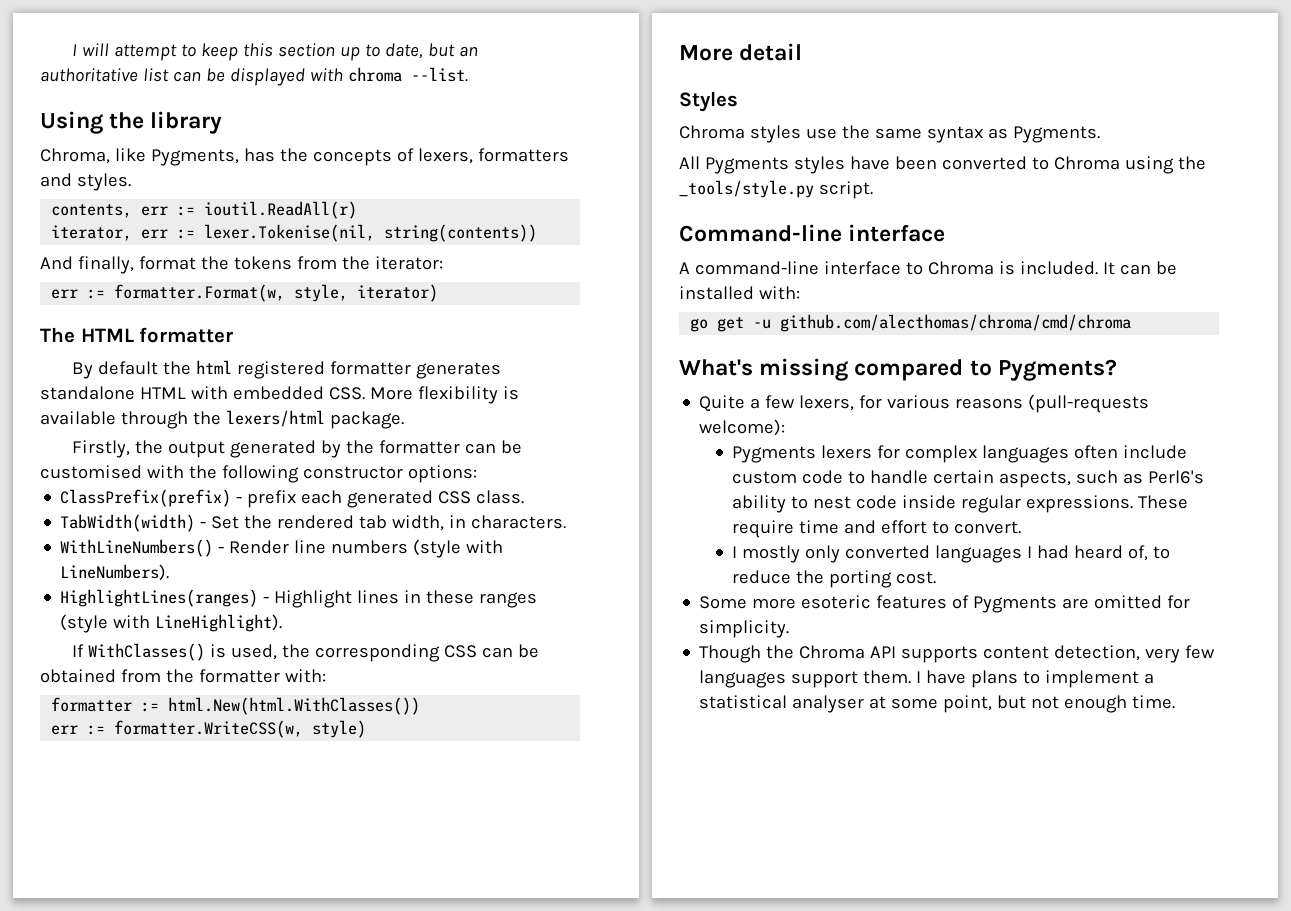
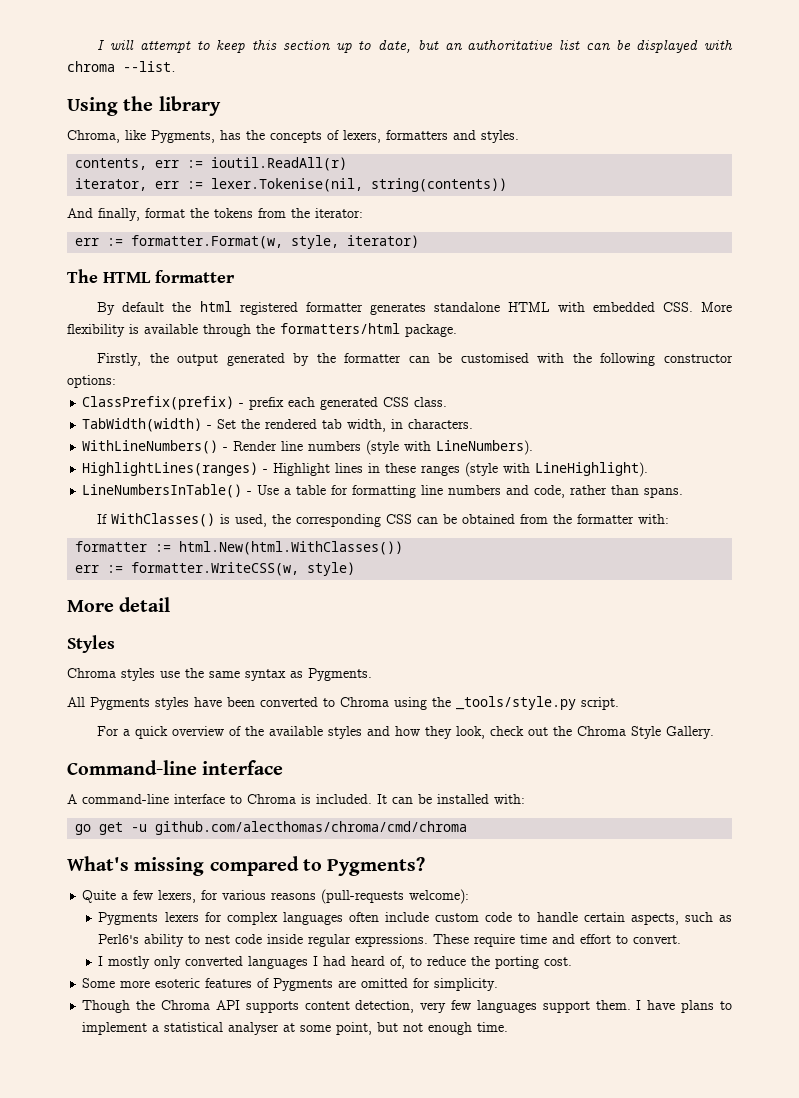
- By default the html registered formatter generates standalone HTML with embedded CSS. More flexibility is available through the lexers/html package.
+ By default the html registered formatter generates standalone HTML with embedded CSS. More flexibility is available through the formatters/html package.
+ LineNumbersInTable() - Use a table for formatting line numbers and code, rather than spans.
+ For a quick overview of the available styles and how they look, check out the Chroma Style Gallery.

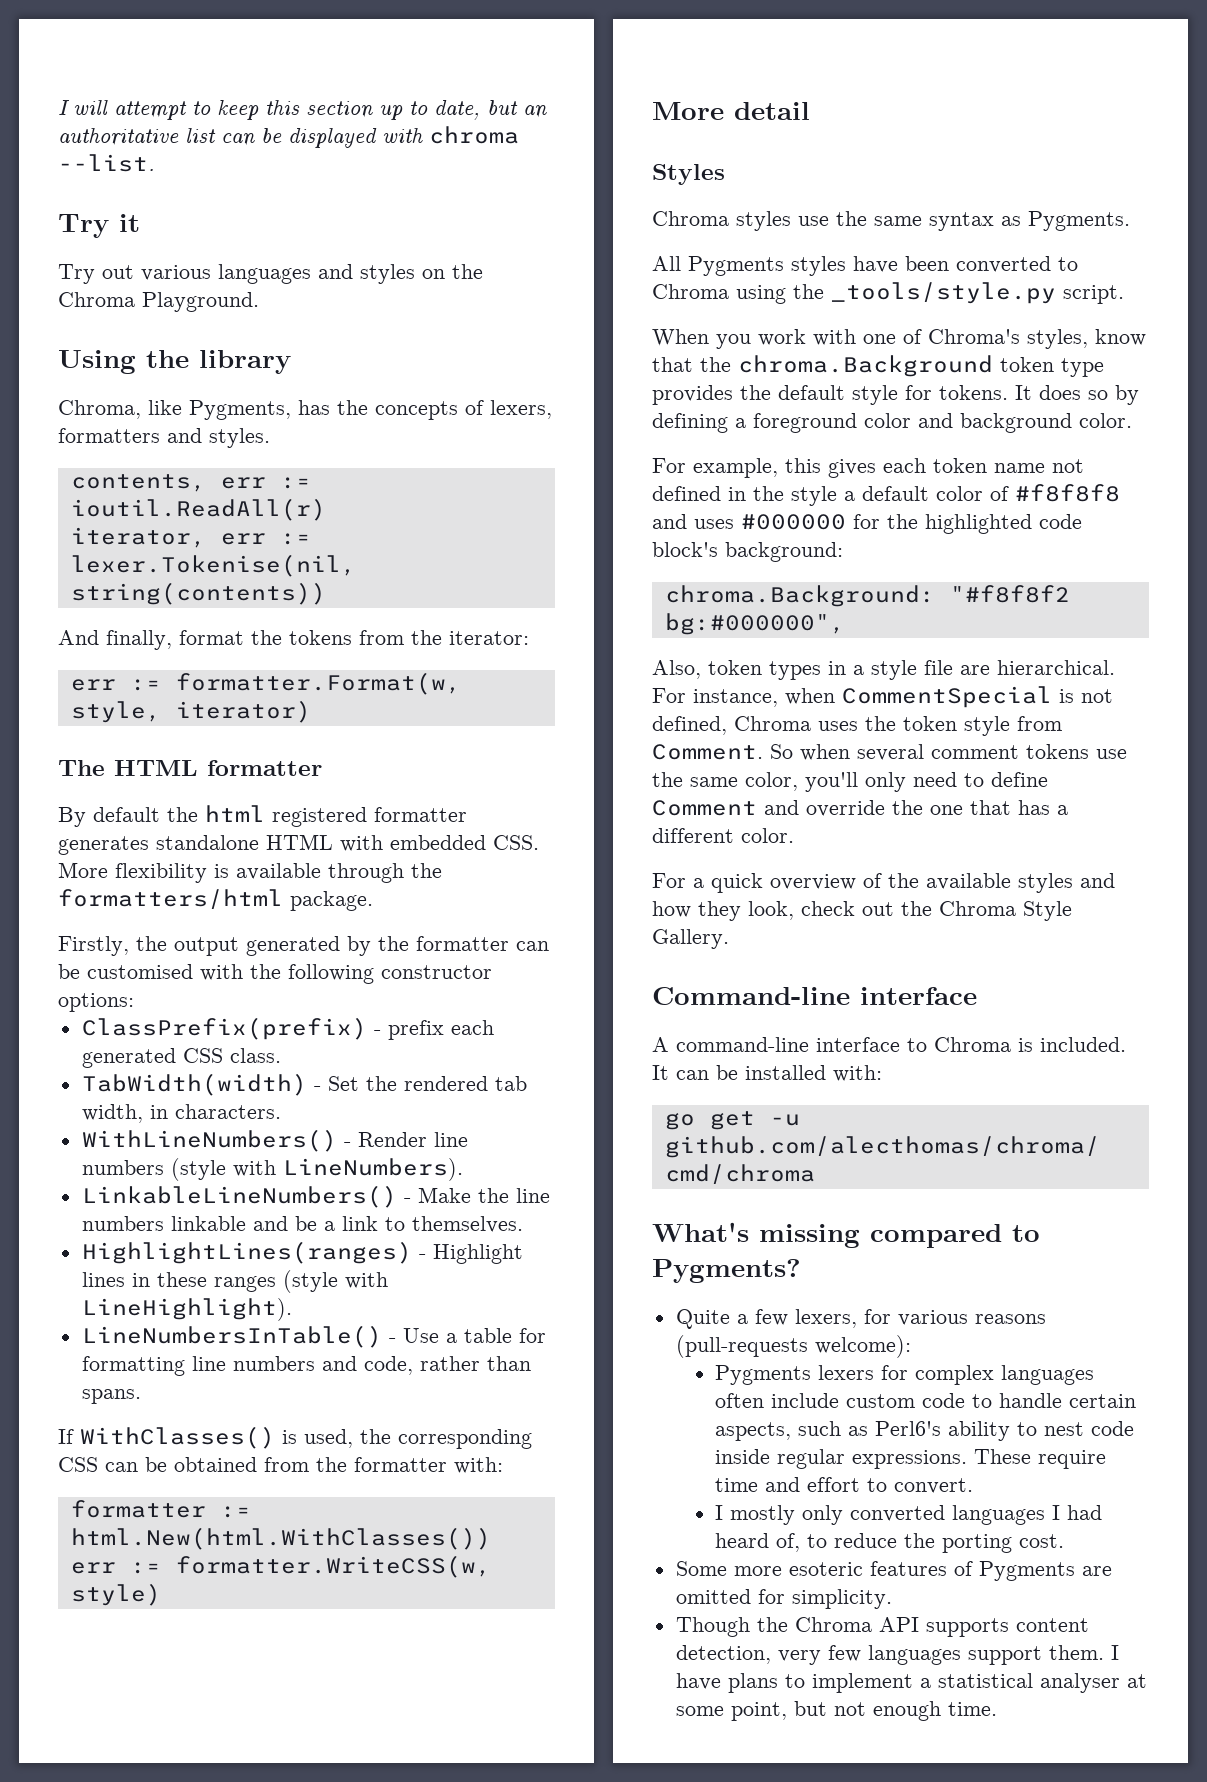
+ Try it
+ Try out various languages and styles on the Chroma Playground.
+ LinkableLineNumbers() - Make the line numbers linkable and be a link to themselves.
+ When you work with one of Chroma's styles, know that the chroma.Background token type provides the default style for tokens. It does so by defining a foreground color and background color.
+ For example, this gives each token name not defined in the style a default color of #f8f8f8 and uses #000000 for the highlighted code block's background:
+ chroma.Background: "#f8f8f2 bg:#000000",
+ Also, token types in a style file are hierarchical. For instance, when CommentSpecial is not defined, Chroma uses the token style from Comment. So when several comment tokens use the same color, you'll only need to define Comment and override the one that has a different color.

